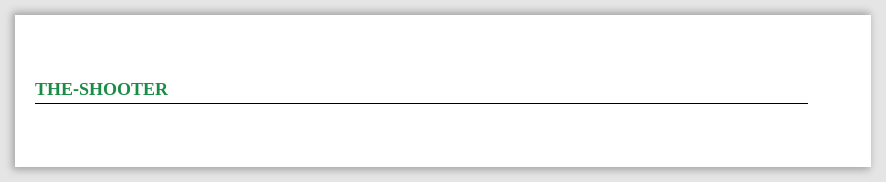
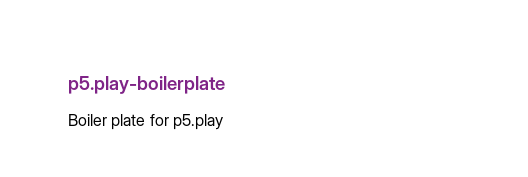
- THE-SHOOTER
+ p5.play-boilerplate
+ Boiler plate for p5.play

